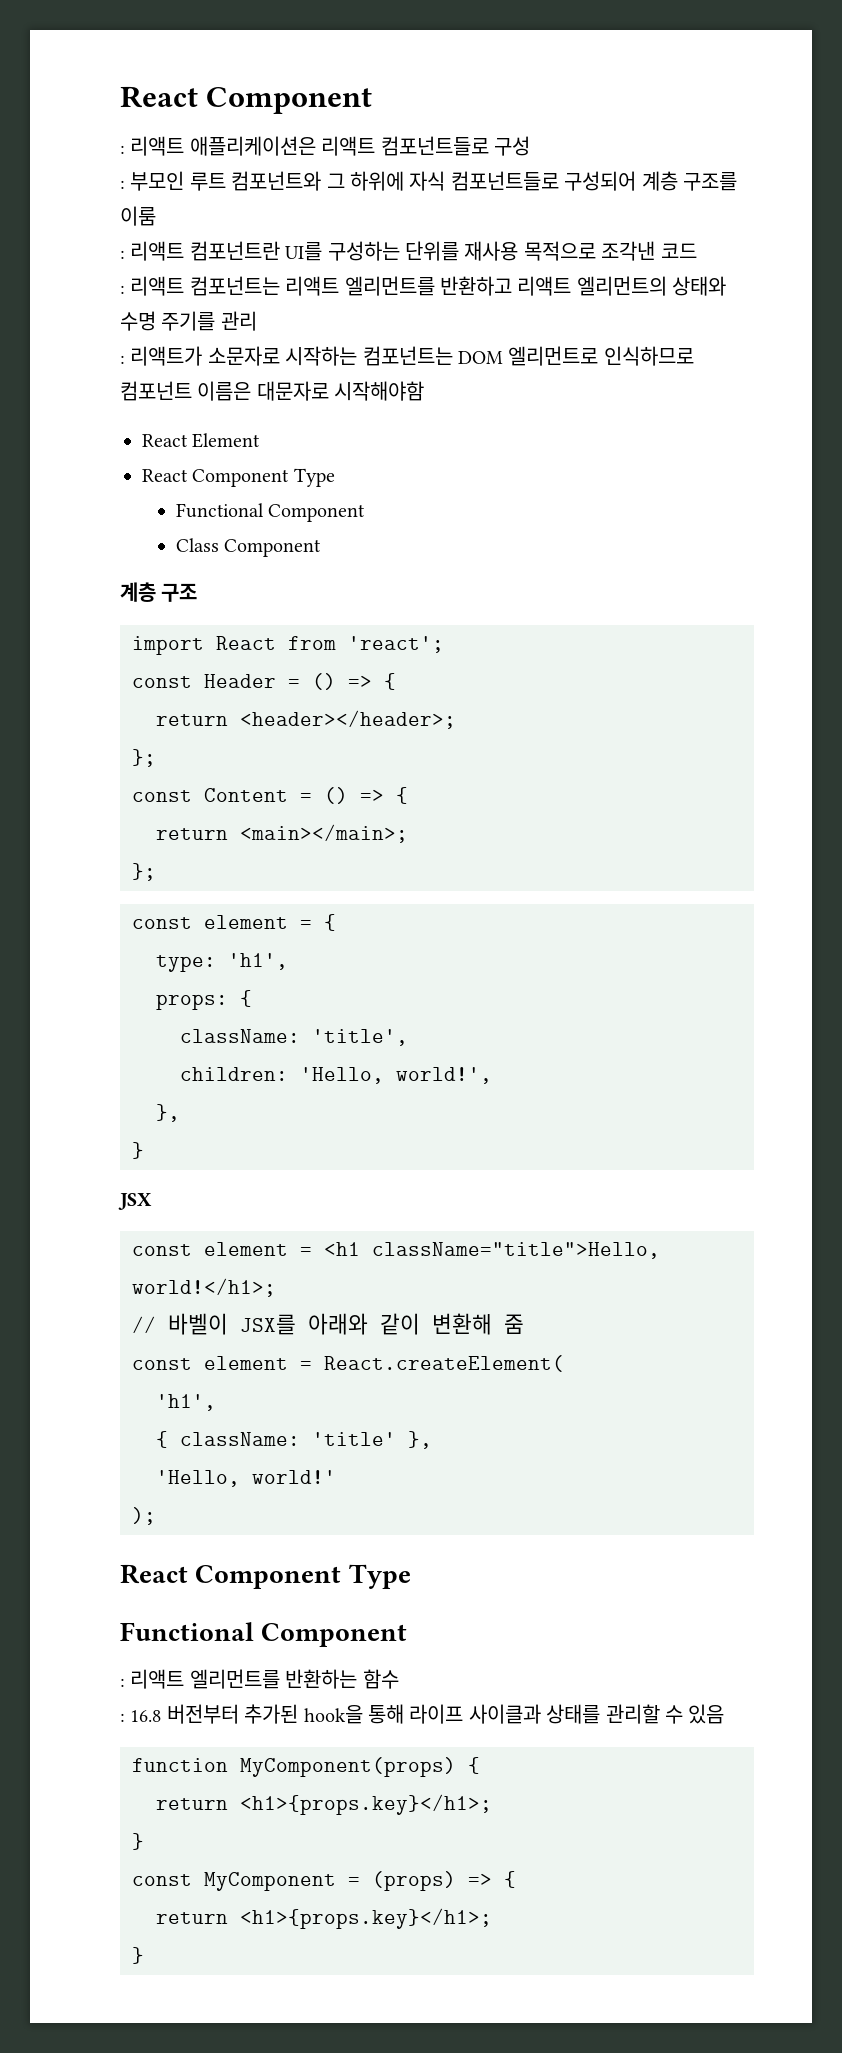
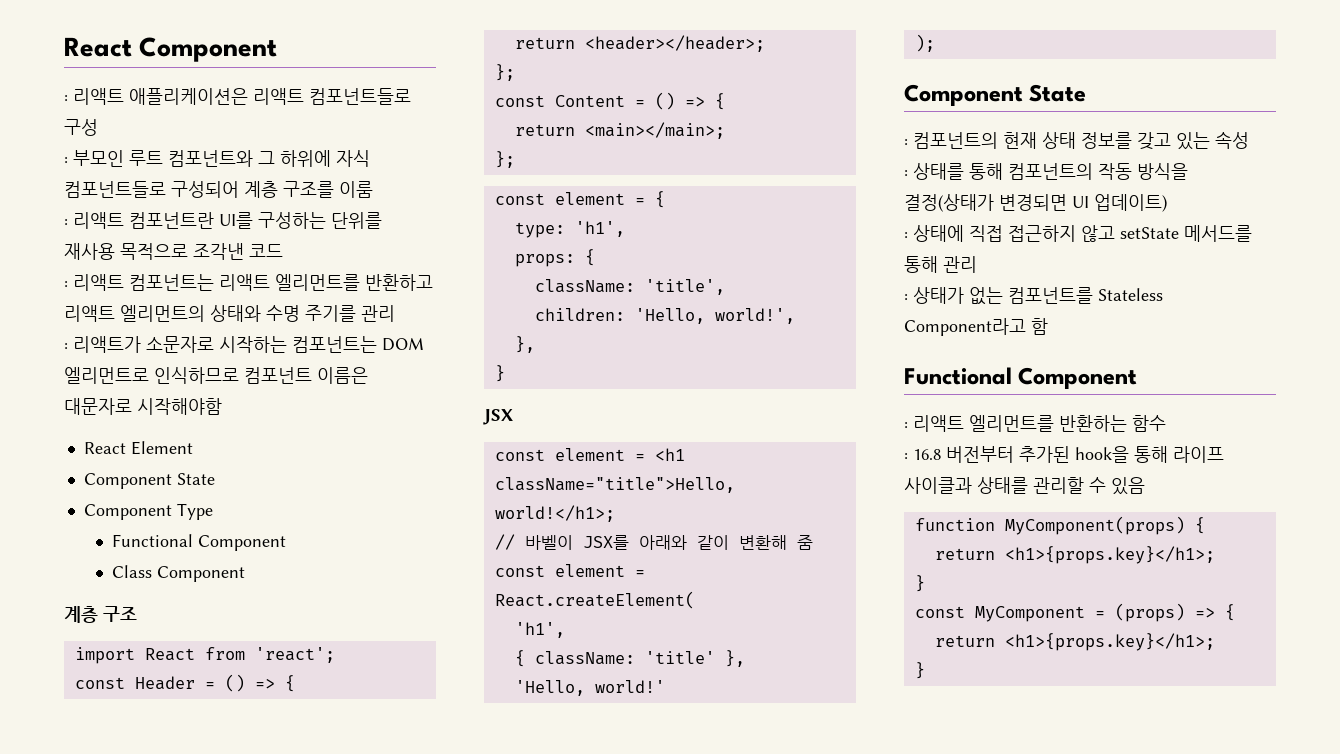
  React Element
- React Component Type
+ Component State
+ Component Type
  );
- React Component Type
+ Component State
+ : 컴포넌트의 현재 상태 정보를 갖고 있는 속성
+ : 상태를 통해 컴포넌트의 작동 방식을 결정(상태가 변경되면 UI 업데이트)
+ : 상태에 직접 접근하지 않고 setState 메서드를 통해 관리
+ : 상태가 없는 컴포넌트를 Stateless Component라고 함

